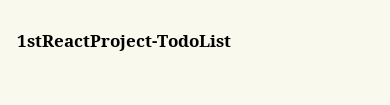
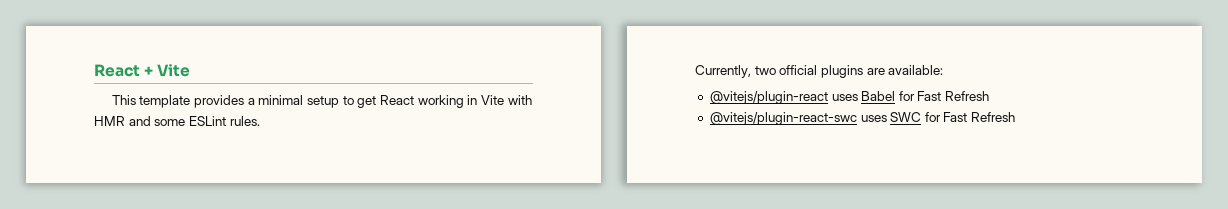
- 1stReactProject-TodoList
+ React + Vite
+ This template provides a minimal setup to get React working in Vite with HMR and some ESLint rules.
+ Currently, two official plugins are available:
+ @vitejs/plugin-react uses Babel for Fast Refresh
+ @vitejs/plugin-react-swc uses SWC for Fast Refresh

